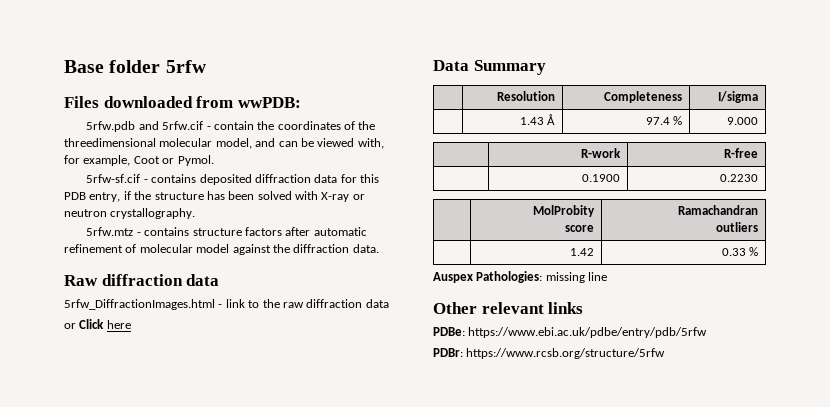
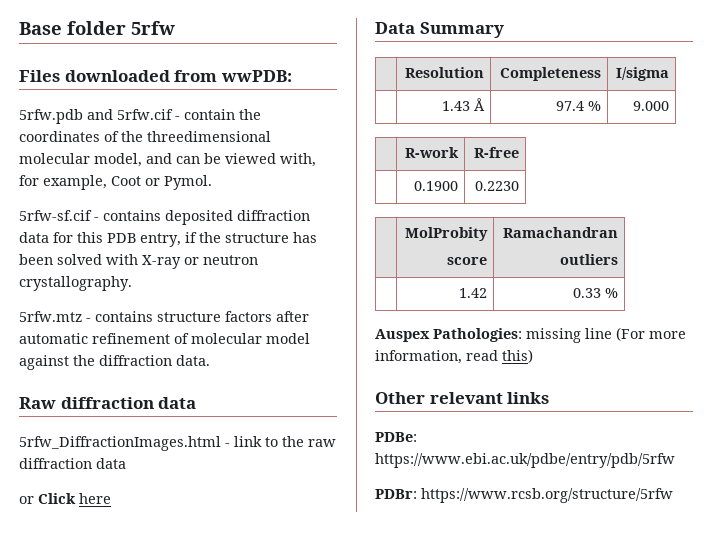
- Auspex Pathologies: missing line
+ Auspex Pathologies: missing line (For more information, read this)

